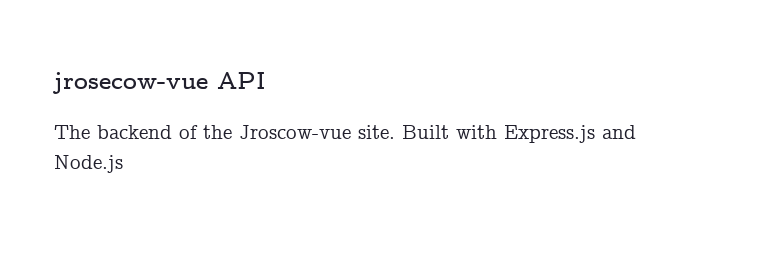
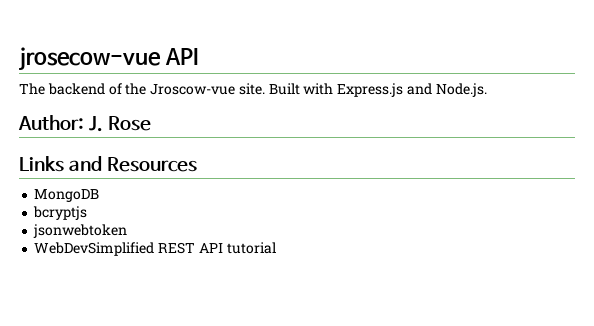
- Built with Express.js and Node.js
+ Built with Express.js and Node.js.
+ Author: J. Rose
+ Links and Resources
+ MongoDB
+ bcryptjs
+ jsonwebtoken
+ WebDevSimplified REST API tutorial

